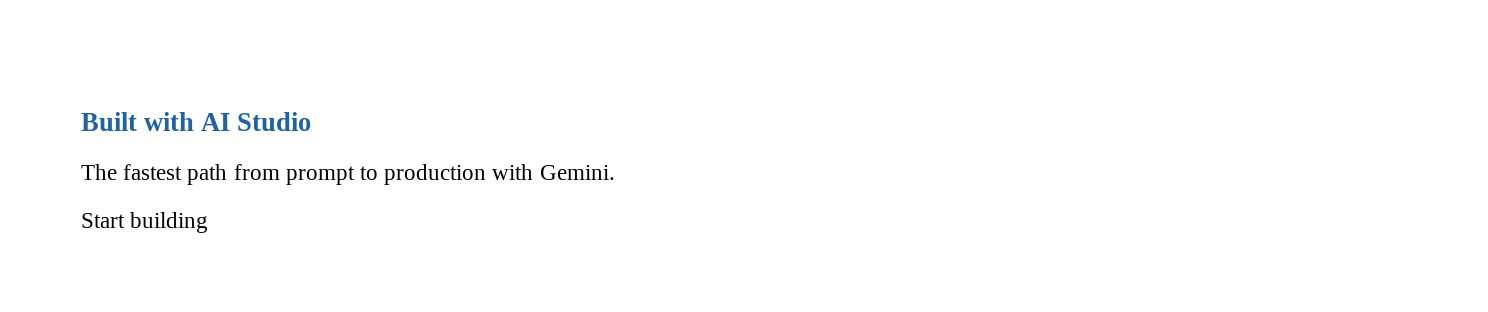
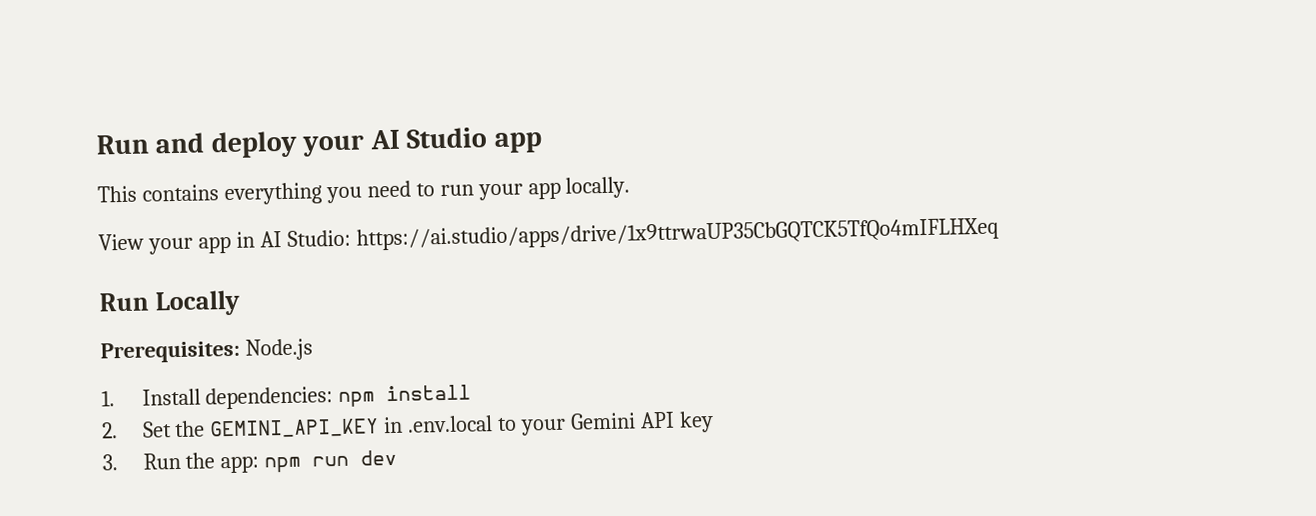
- Built with AI Studio
- The fastest path from prompt to production with Gemini.
- Start building
+ Run and deploy your AI Studio app
+ This contains everything you need to run your app locally.
+ View your app in AI Studio: https://ai.studio/apps/drive/1x9ttrwaUP35CbGQTCK5TfQo4mIFLHXeq
+ Run Locally
+ Prerequisites: Node.js
+ 1. Install dependencies: npm install
+ 2. Set the GEMINI_API_KEY in .env.local to your Gemini API key
+ 3. Run the app: npm run dev

